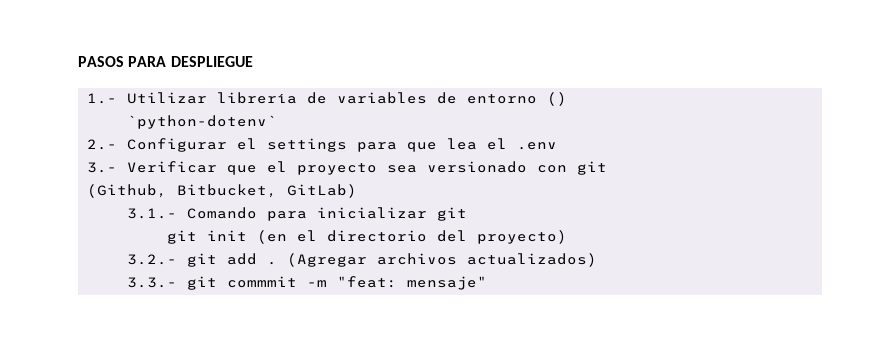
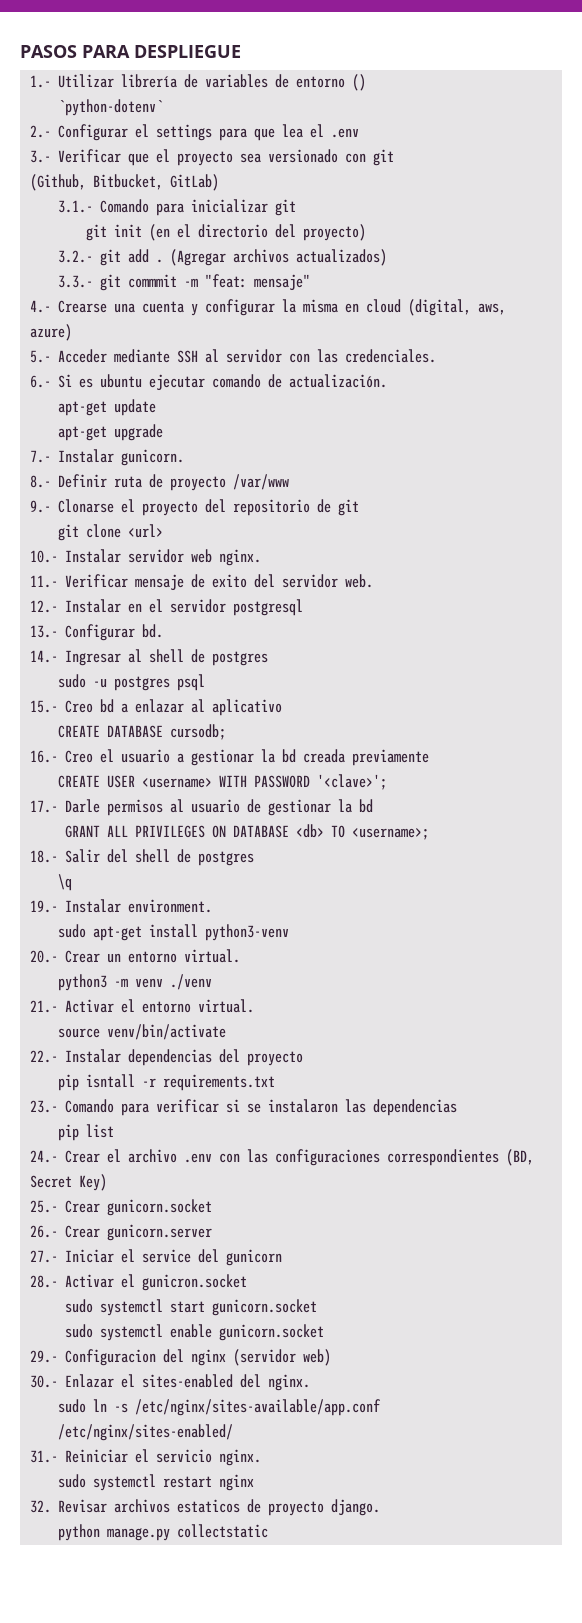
+ 4.- Crearse una cuenta y configurar la misma en cloud (digital, aws, azure)
+ 5.- Acceder mediante SSH al servidor con las credenciales.
+ 6.- Si es ubuntu ejecutar comando de actualización.
+ apt-get update
+ apt-get upgrade
+ 7.- Instalar gunicorn.
+ 8.- Definir ruta de proyecto /var/www
+ 9.- Clonarse el proyecto del repositorio de git
+ git clone <url>
+ 10.- Instalar servidor web nginx.
+ 11.- Verificar mensaje de exito del servidor web.
+ 12.- Instalar en el servidor postgresql
+ 13.- Configurar bd.
+ 14.- Ingresar al shell de postgres
+ sudo -u postgres psql
+ 15.- Creo bd a enlazar al aplicativo
+ CREATE DATABASE cursodb;
+ 16.- Creo el usuario a gestionar la bd creada previamente
+ CREATE USER <username> WITH PASSWORD '<clave>';
+ 17.- Darle permisos al usuario de gestionar la bd
+ GRANT ALL PRIVILEGES ON DATABASE <db> TO <username>;
+ 18.- Salir del shell de postgres
+ \q
+ 19.- Instalar environment.
+ sudo apt-get install python3-venv
+ 20.- Crear un entorno virtual.
+ python3 -m venv ./venv
+ 21.- Activar el entorno virtual.
+ source venv/bin/activate
+ 22.- Instalar dependencias del proyecto
+ pip isntall -r requirements.txt
+ 23.- Comando para verificar si se instalaron las dependencias
+ pip list
+ 24.- Crear el archivo .env con las configuraciones correspondientes (BD, Secret Key)
+ 25.- Crear gunicorn.socket
+ 26.- Crear gunicorn.server
+ 27.- Iniciar el service del gunicorn
+ 28.- Activar el gunicron.socket
+ sudo systemctl start gunicorn.socket
+ sudo systemctl enable gunicorn.socket
+ 29.- Configuracion del nginx (servidor web)
+ 30.- Enlazar el sites-enabled del nginx.
+ sudo ln -s /etc/nginx/sites-available/app.conf /etc/nginx/sites-enabled/
+ 31.- Reiniciar el servicio nginx.
+ sudo systemctl restart nginx
+ 32. Revisar archivos estaticos de proyecto django.
+ python manage.py collectstatic

